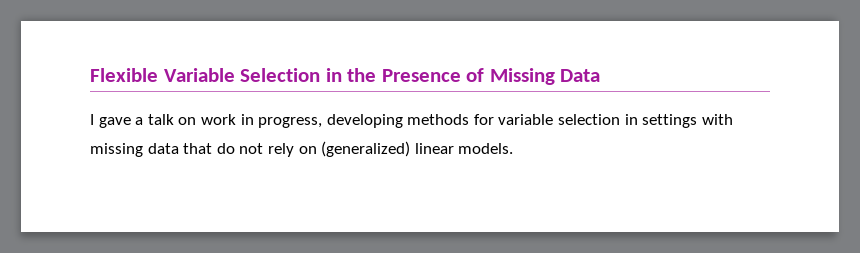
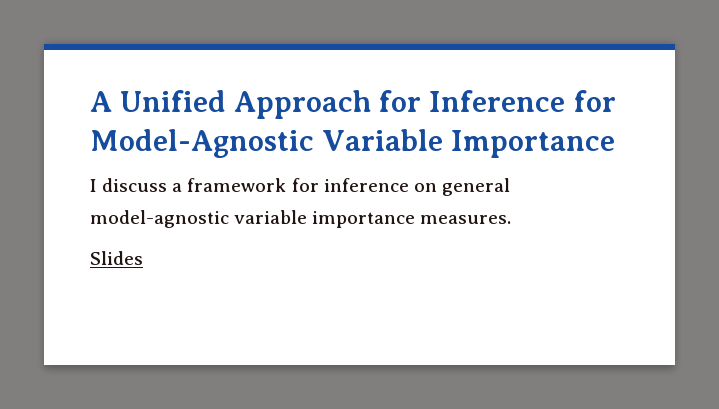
- Flexible Variable Selection in the Presence of Missing Data
- I gave a talk on work in progress, developing methods for variable selection in settings with missing data that do not rely on (generalized) linear models.
+ A Unified Approach for Inference for Model-Agnostic Variable Importance
+ I discuss a framework for inference on general model-agnostic variable importance measures.
+ Slides

